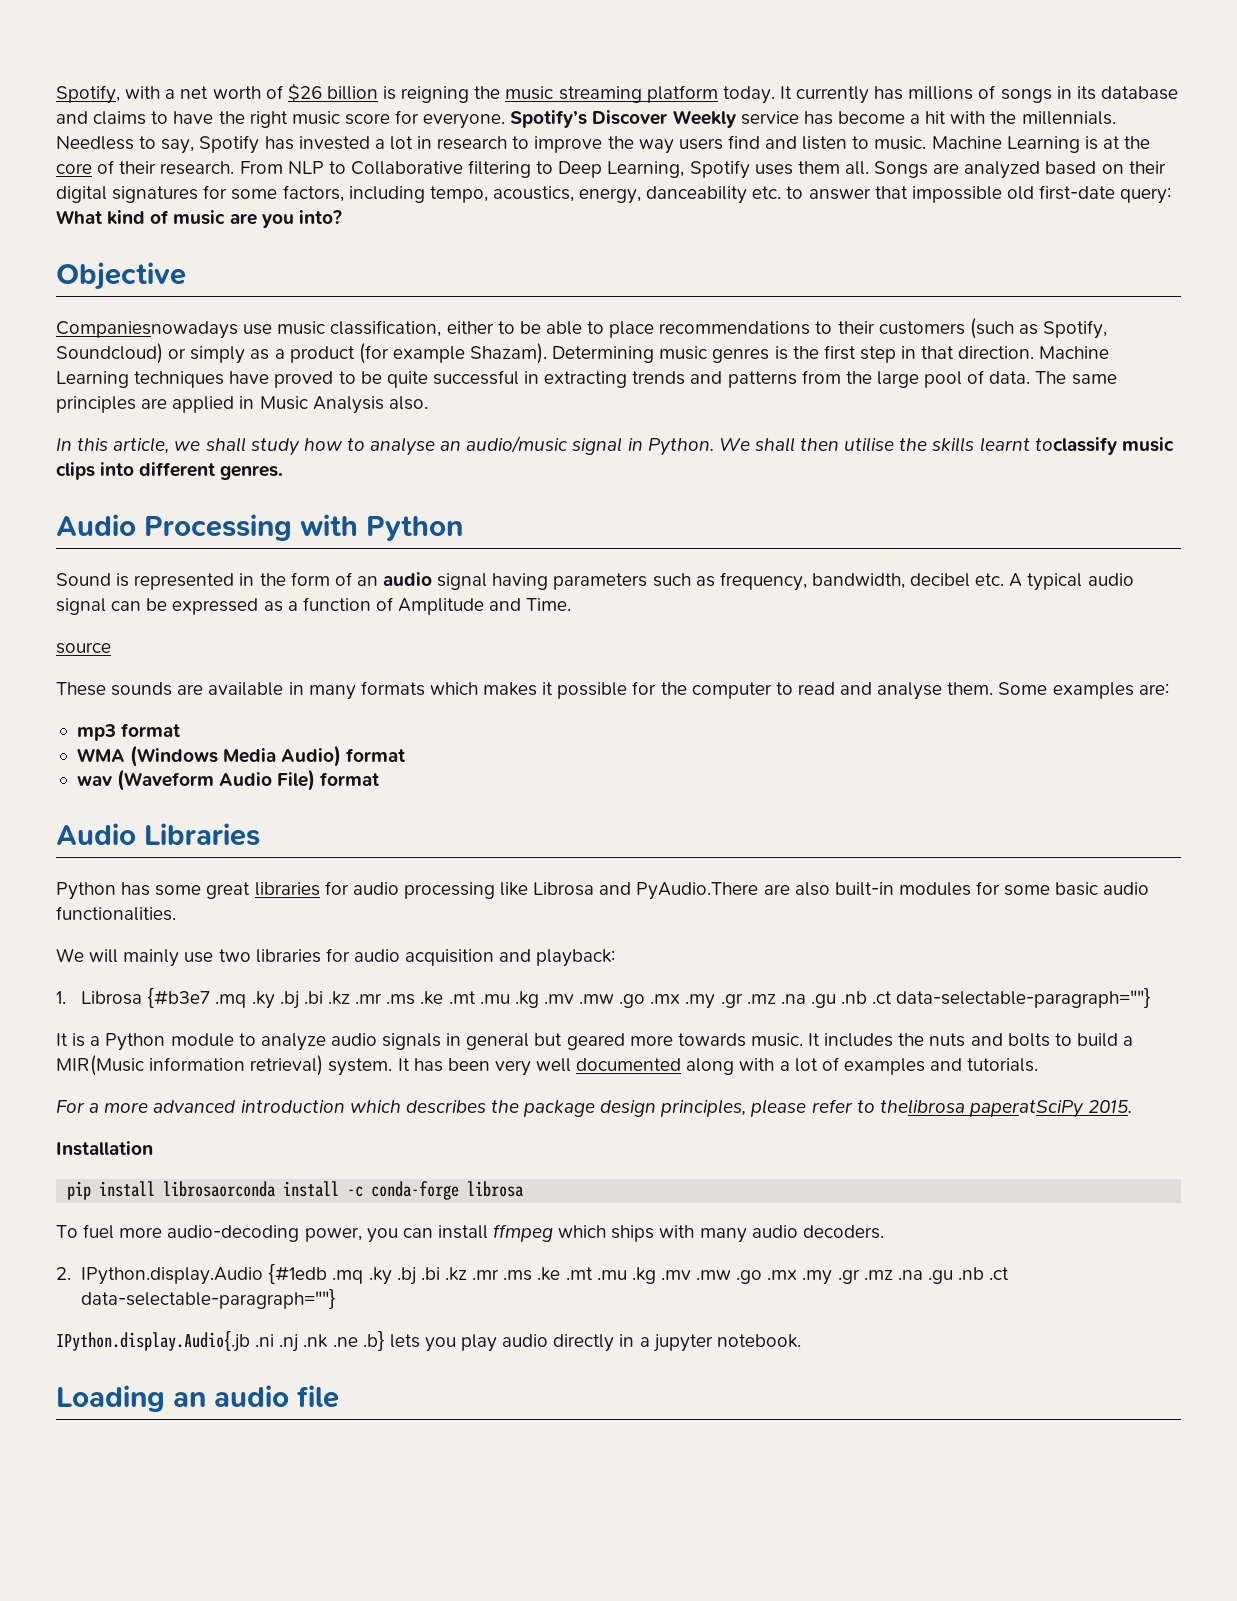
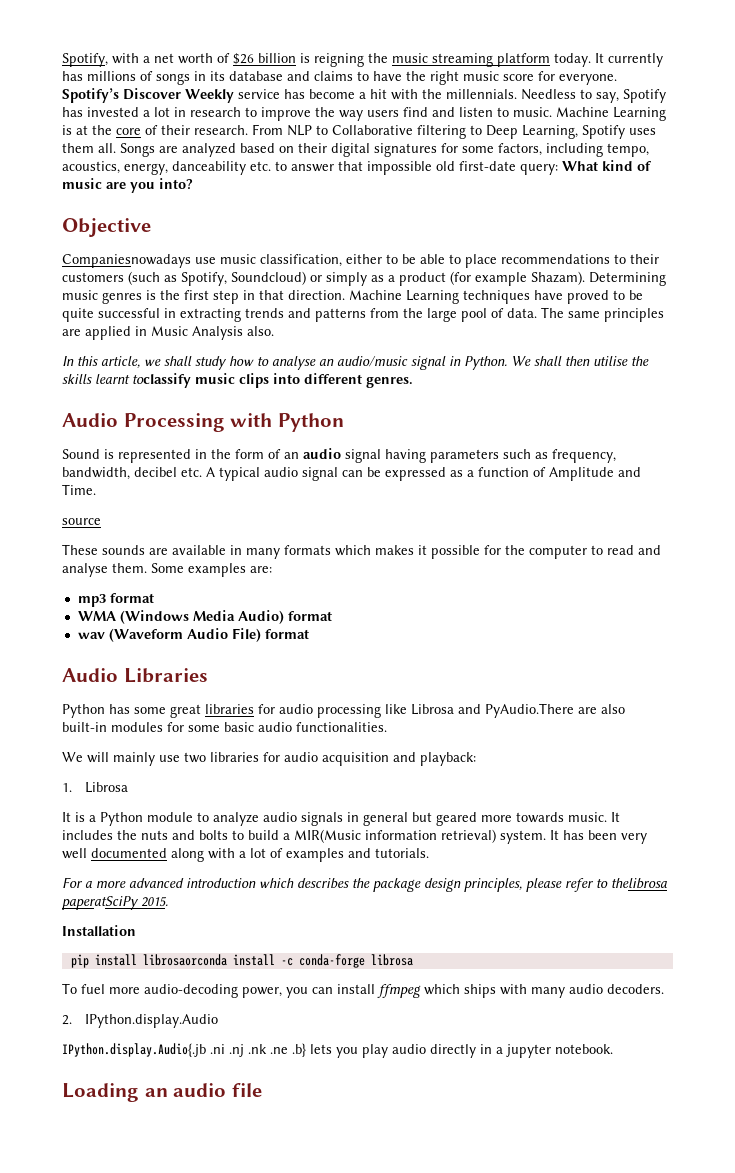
- 1. Librosa {#b3e7 .mq .ky .bj .bi .kz .mr .ms .ke .mt .mu .kg .mv .mw .go .mx .my .gr .mz .na .gu .nb .ct data-selectable-paragraph=""}
+ 1. Librosa
- 2. IPython.display.Audio {#1edb .mq .ky .bj .bi .kz .mr .ms .ke .mt .mu .kg .mv .mw .go .mx .my .gr .mz .na .gu .nb .ct data-selectable-paragraph=""}
+ 2. IPython.display.Audio

